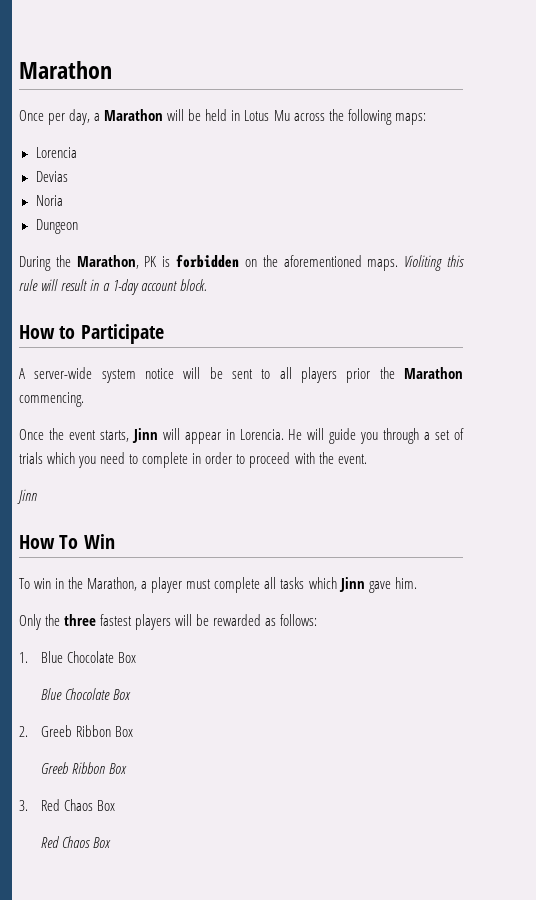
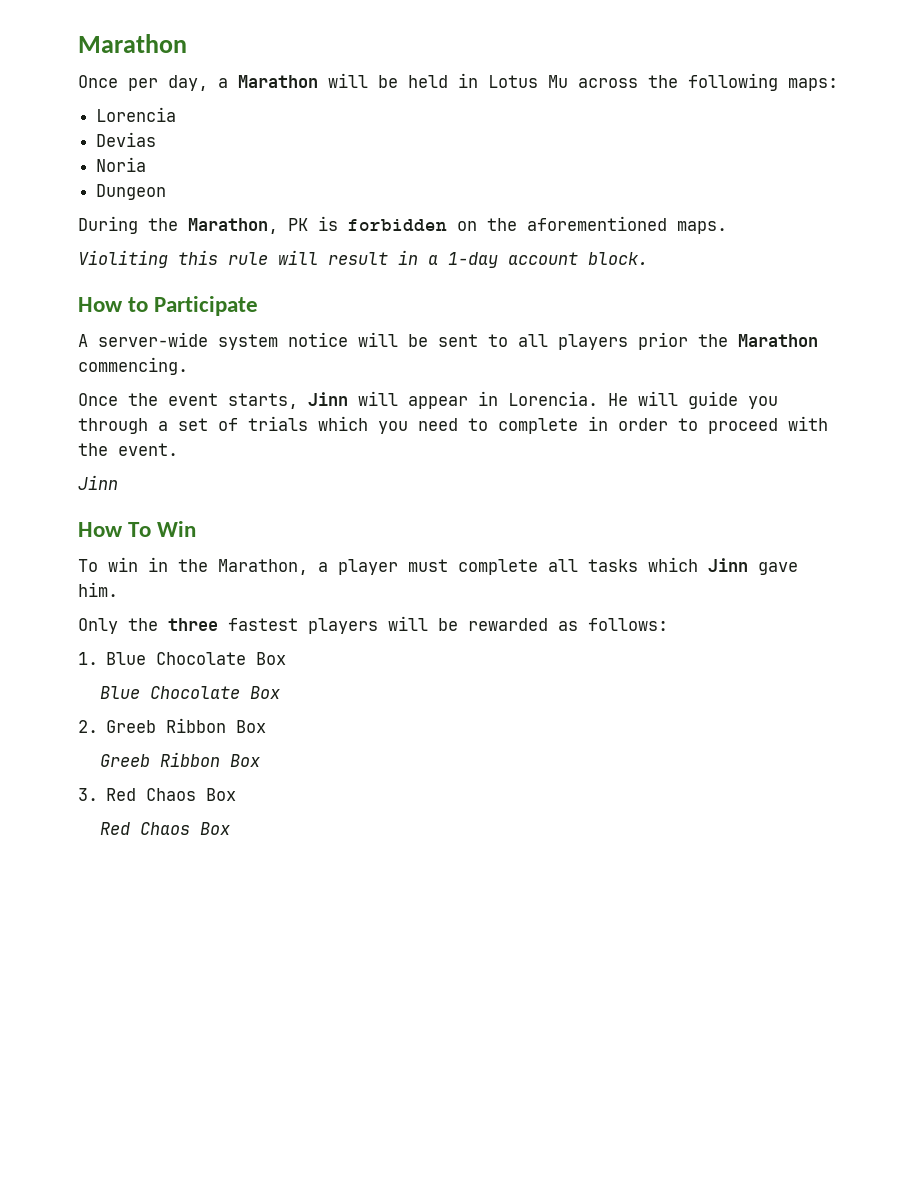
- During the Marathon, PK is forbidden on the aforementioned maps. Violiting this rule will result in a 1-day account block.
+ During the Marathon, PK is forbidden on the aforementioned maps.
+ Violiting this rule will result in a 1-day account block.

